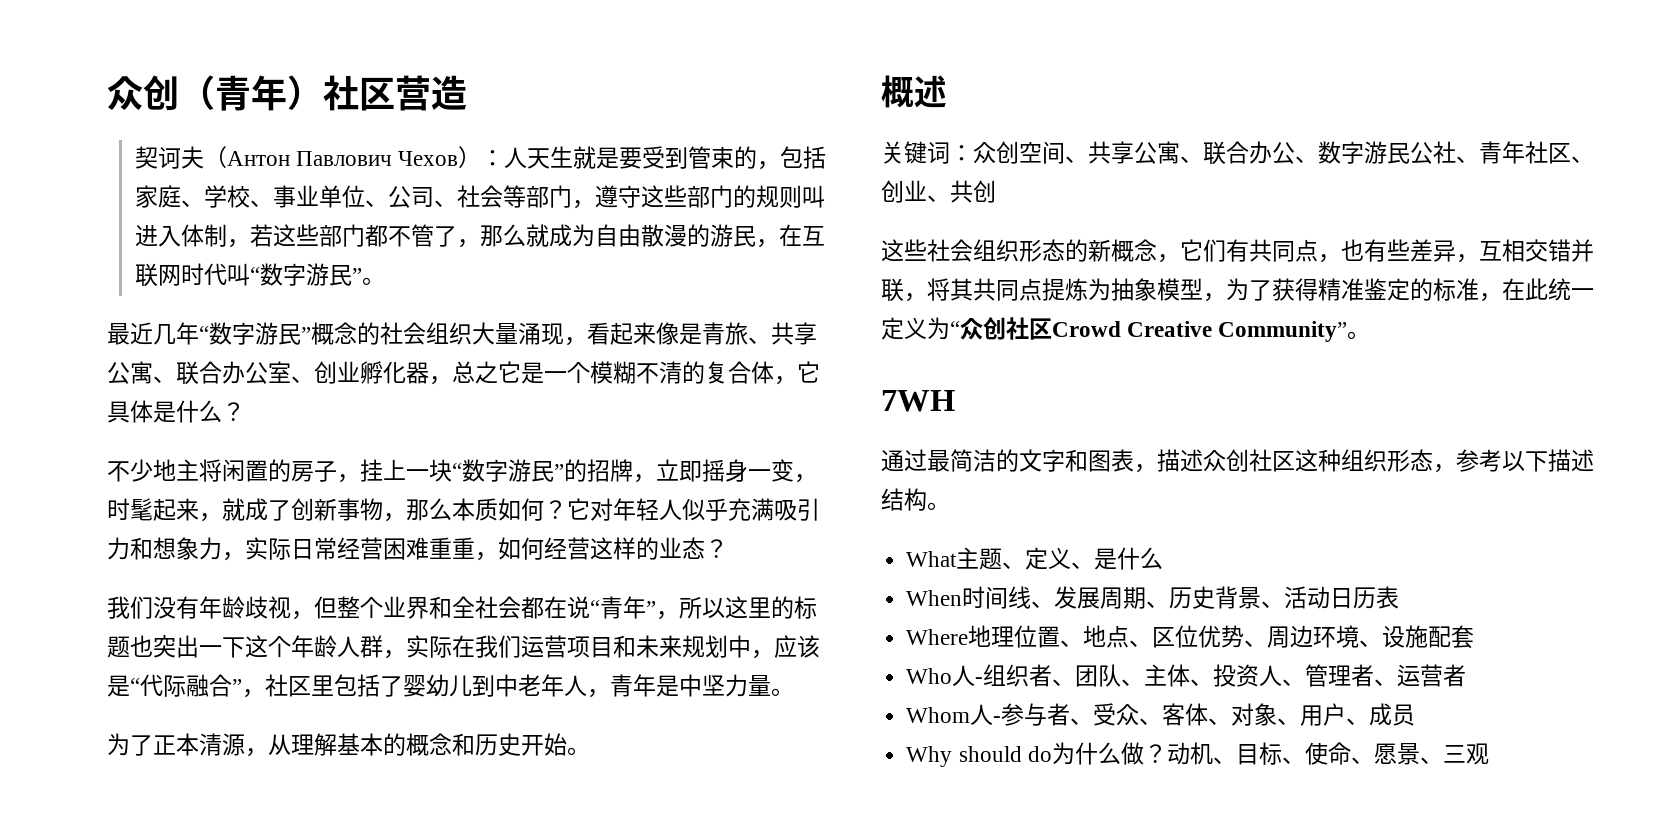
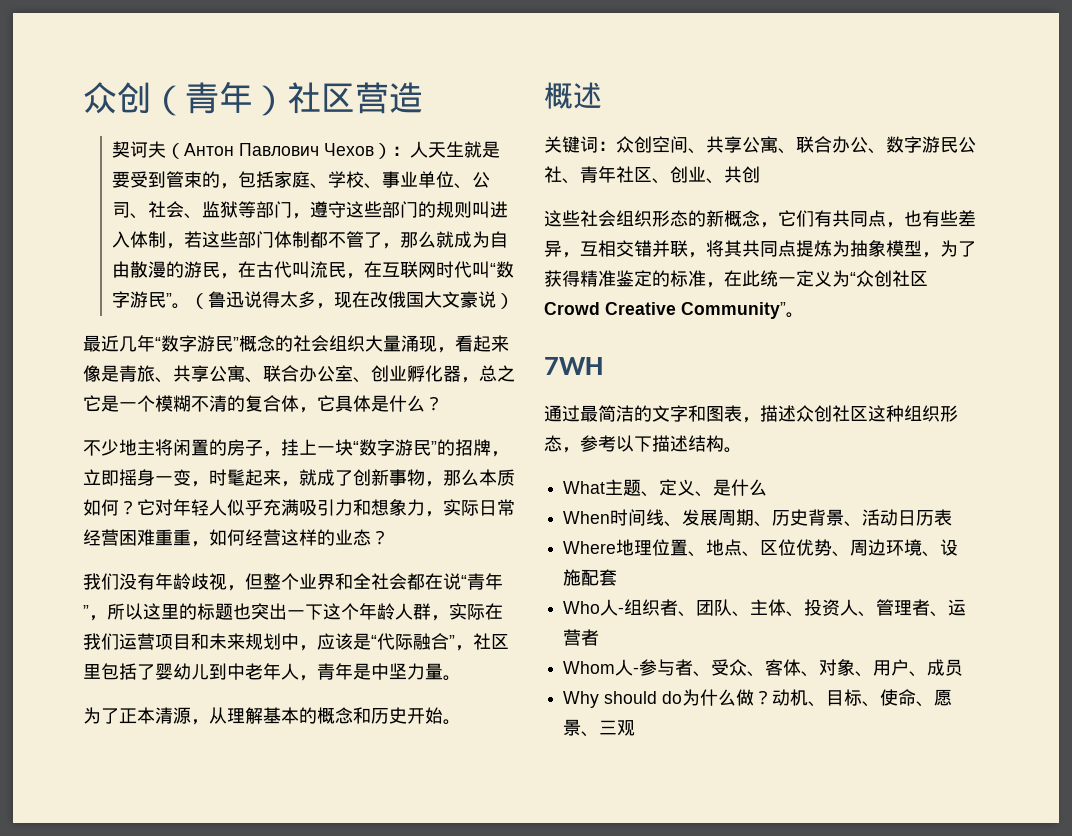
- 契诃夫（Антон Павлович Чехов）：人天生就是要受到管束的，包括家庭、学校、事业单位、公司、社会等部门，遵守这些部门的规则叫进入体制，若这些部门都不管了，那么就成为自由散漫的游民，在互联网时代叫“数字游民”。
+ 契诃夫（Антон Павлович Чехов）：人天生就是要受到管束的，包括家庭、学校、事业单位、公司、社会、监狱等部门，遵守这些部门的规则叫进入体制，若这些部门体制都不管了，那么就成为自由散漫的游民，在古代叫流民，在互联网时代叫“数字游民”。（鲁迅说得太多，现在改俄国大文豪说）

